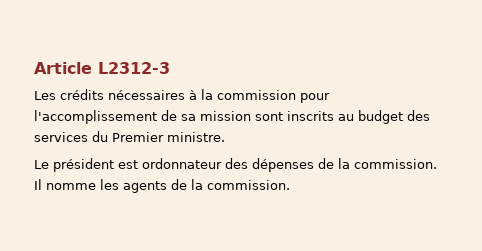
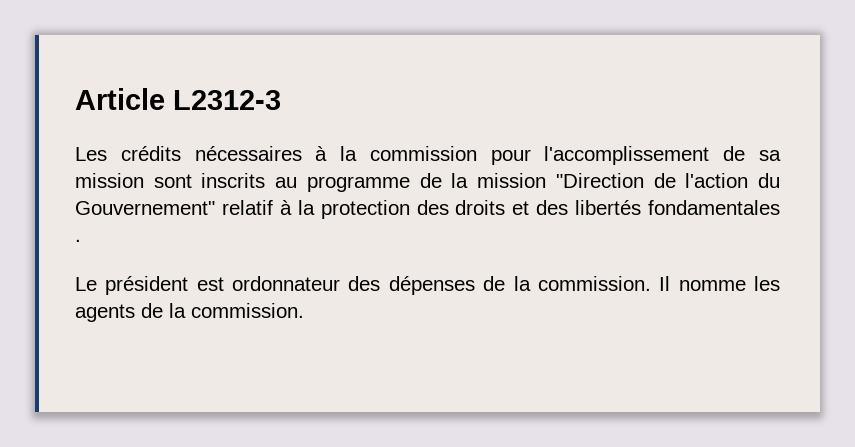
- Les crédits nécessaires à la commission pour l'accomplissement de sa mission sont inscrits au budget des services du Premier ministre.
+ Les crédits nécessaires à la commission pour l'accomplissement de sa mission sont inscrits au programme de la mission "Direction de l'action du Gouvernement" relatif à la protection des droits et des libertés fondamentales .

